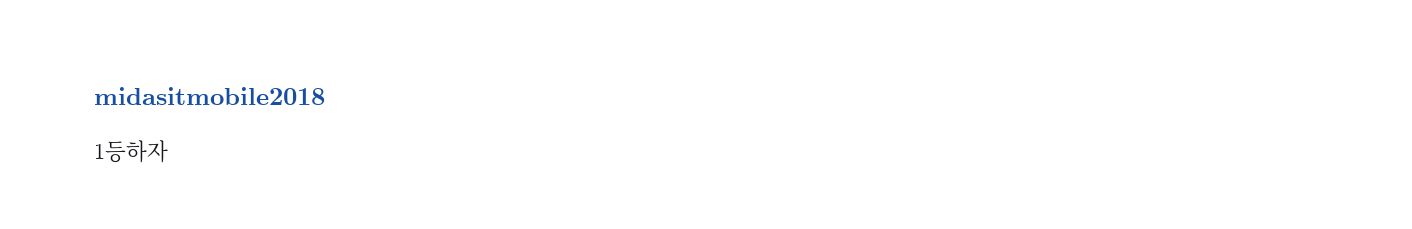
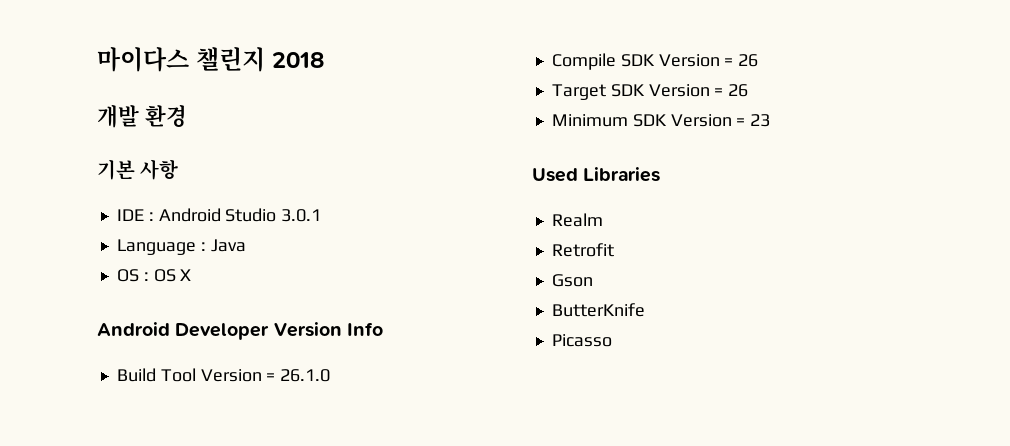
- midasitmobile2018
- 1등하자
+ 마이다스 챌린지 2018
+ 개발 환경
+ 기본 사항
+ IDE : Android Studio 3.0.1
+ Language : Java
+ OS : OS X
+ Android Developer Version Info
+ Build Tool Version = 26.1.0
+ Compile SDK Version = 26
+ Target SDK Version = 26
+ Minimum SDK Version = 23
+ Used Libraries
+ Realm
+ Retrofit
+ Gson
+ ButterKnife
+ Picasso

